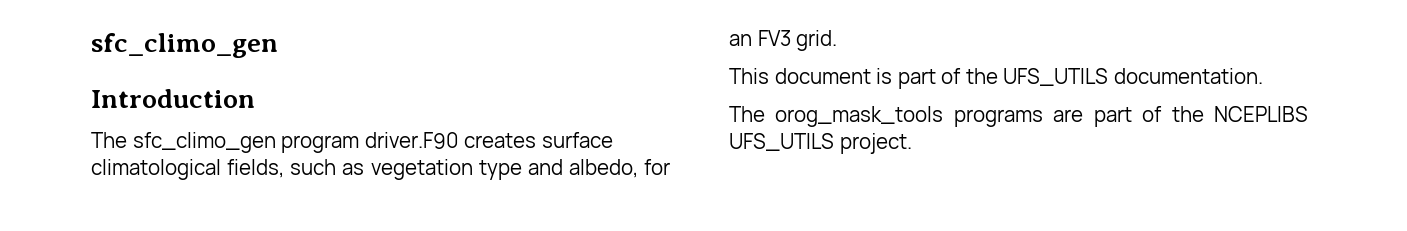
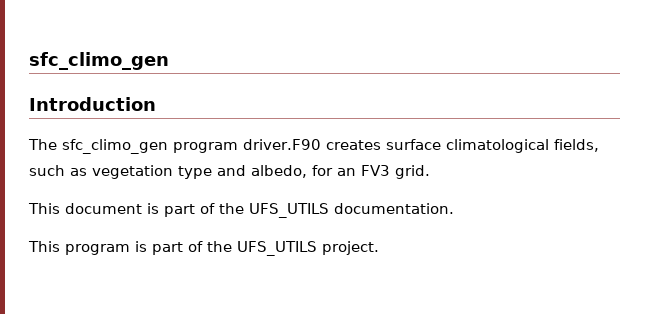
- The orog_mask_tools programs are part of the NCEPLIBS UFS_UTILS project.
+ This program is part of the UFS_UTILS project.

